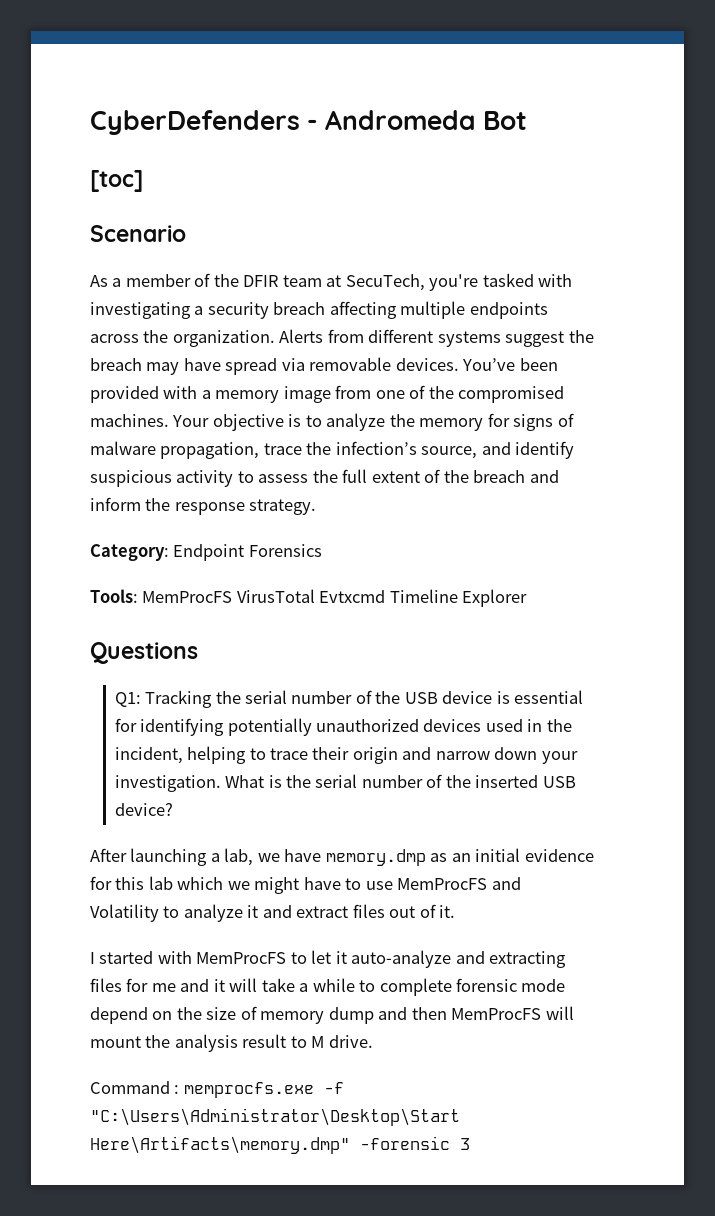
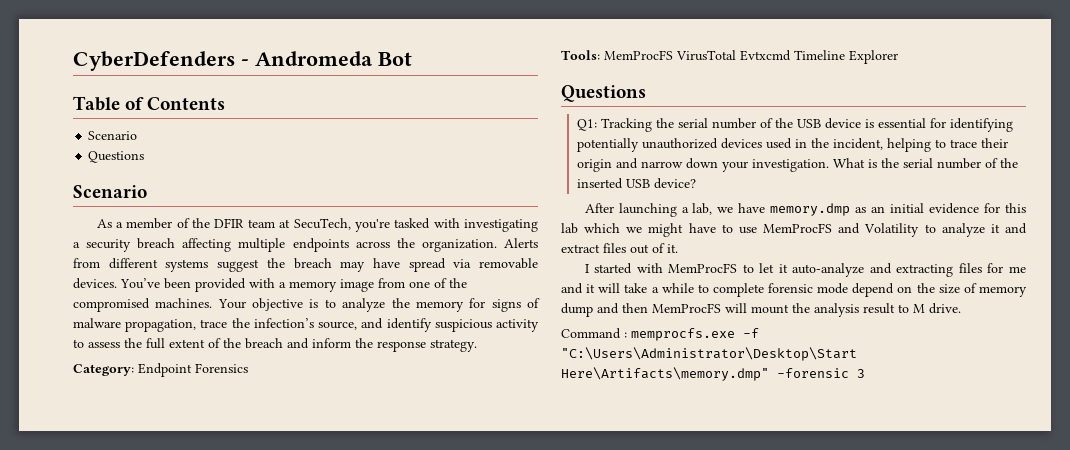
- [toc]
+ Table of Contents
+ Scenario
+ Questions

